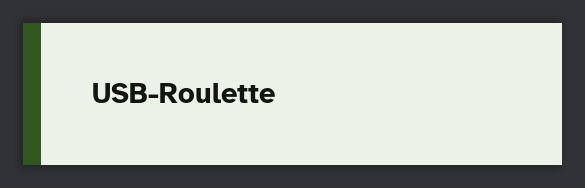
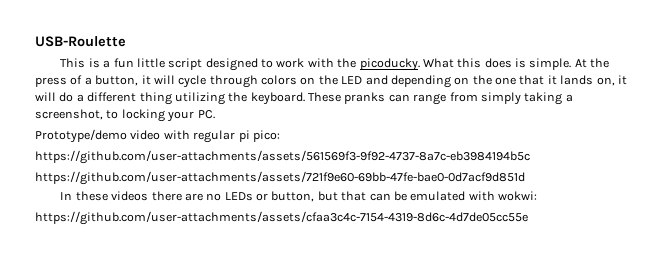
+ This is a fun little script designed to work with the picoducky. What this does is simple. At the press of a button, it will cycle through colors on the LED and depending on the one that it lands on, it will do a different thing utilizing the keyboard. These pranks can range from simply taking a screenshot, to locking your PC.
+ Prototype/demo video with regular pi pico:
+ https://github.com/user-attachments/assets/561569f3-9f92-4737-8a7c-eb3984194b5c
+ https://github.com/user-attachments/assets/721f9e60-69bb-47fe-bae0-0d7acf9d851d
+ In these videos there are no LEDs or button, but that can be emulated with wokwi:
+ https://github.com/user-attachments/assets/cfaa3c4c-7154-4319-8d6c-4d7de05cc55e

